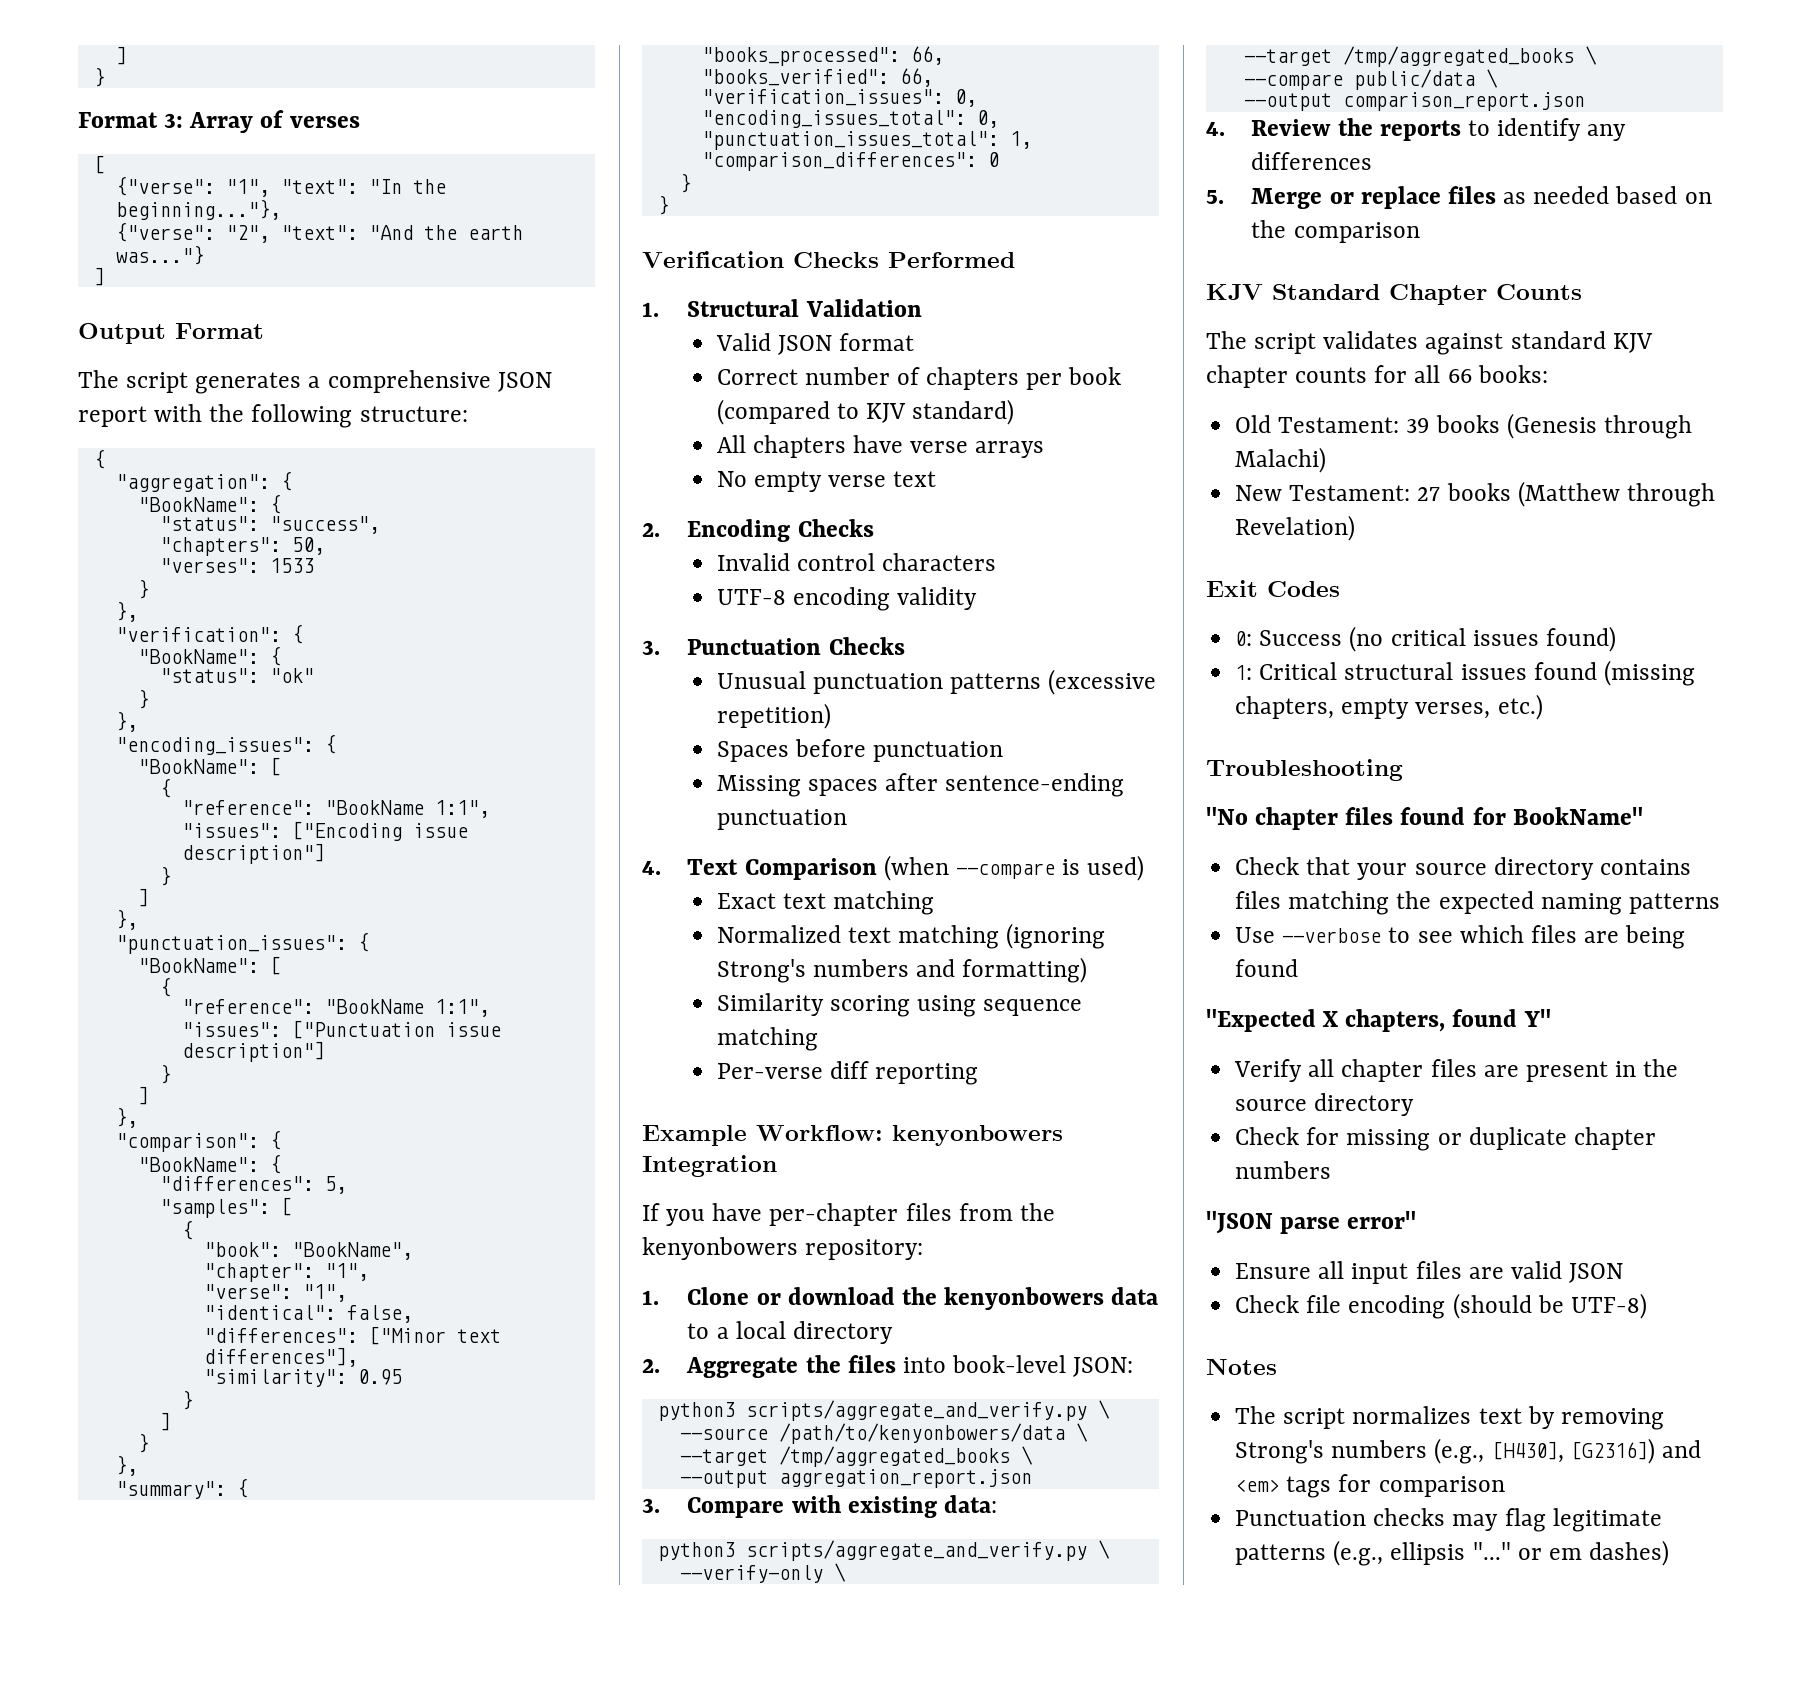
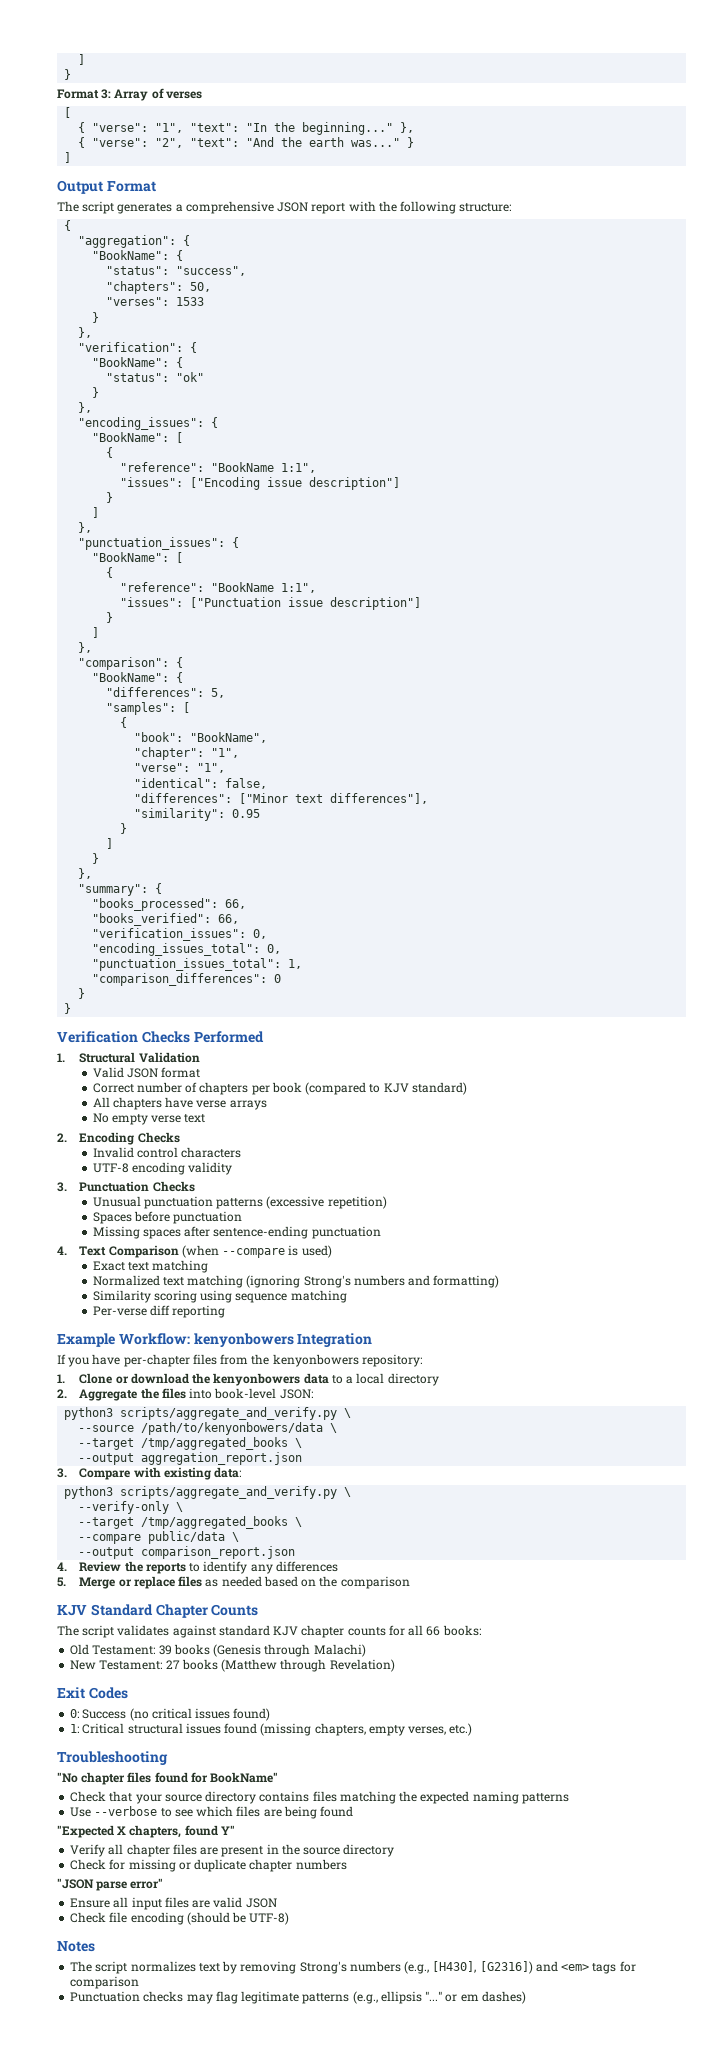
- {"verse": "1", "text": "In the beginning..."},
- {"verse": "2", "text": "And the earth was..."}
+ { "verse": "1", "text": "In the beginning..." },
+ { "verse": "2", "text": "And the earth was..." }

